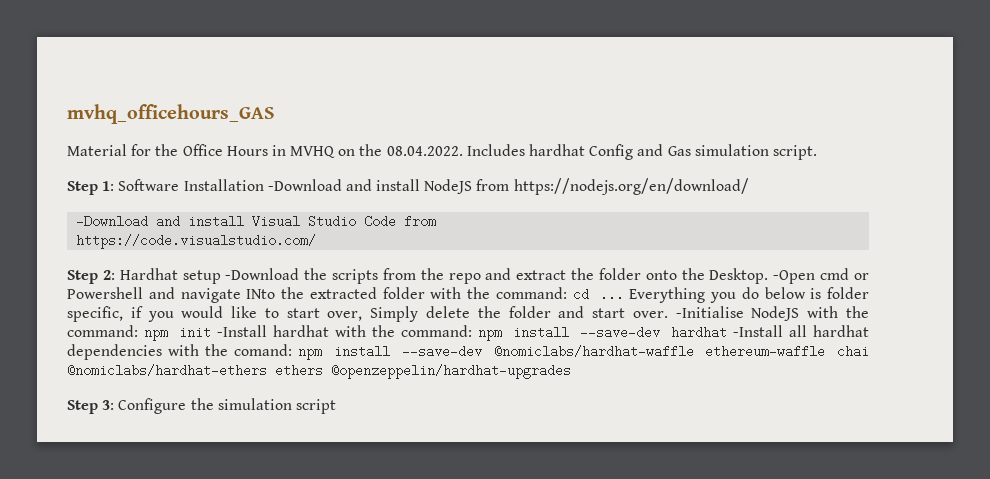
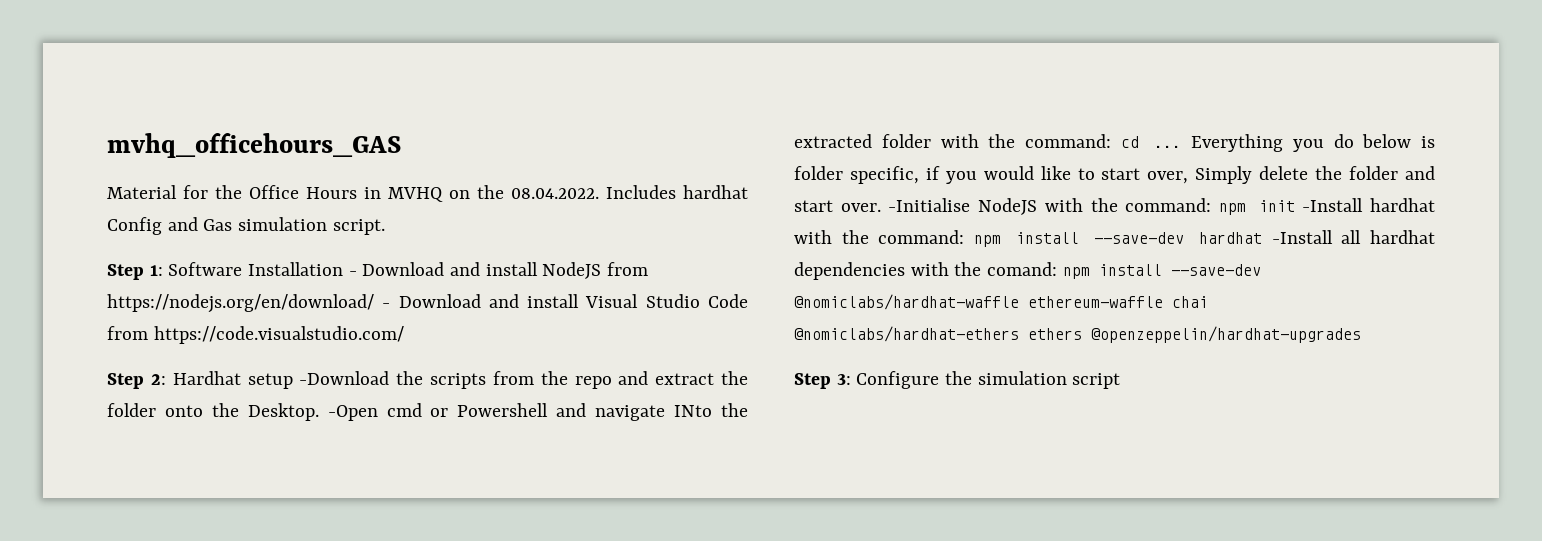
- Step 1: Software Installation -Download and install NodeJS from https://nodejs.org/en/download/
- -Download and install Visual Studio Code from
- https://code.visualstudio.com/
+ Step 1: Software Installation - Download and install NodeJS from https://nodejs.org/en/download/ - Download and install Visual Studio Code from https://code.visualstudio.com/

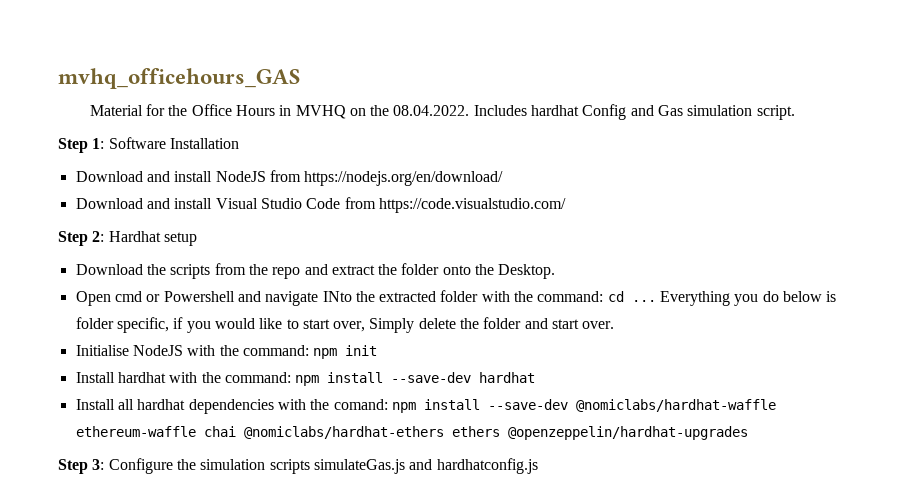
- Step 1: Software Installation - Download and install NodeJS from https://nodejs.org/en/download/ - Download and install Visual Studio Code from https://code.visualstudio.com/
+ Step 1: Software Installation
+ Download and install NodeJS from https://nodejs.org/en/download/
+ Download and install Visual Studio Code from https://code.visualstudio.com/
- Step 2: Hardhat setup -Download the scripts from the repo and extract the folder onto the Desktop. -Open cmd or Powershell and navigate INto the extracted folder with the command: cd ...
+ Step 2: Hardhat setup
+ Download the scripts from the repo and extract the folder onto the Desktop.
+ Open cmd or Powershell and navigate INto the extracted folder with the command: cd ...
- Everything you do below is folder specific, if you would like to start over, Simply delete the folder and start over. -Initialise NodeJS with the command: npm init -Install hardhat with the command: npm install --save-dev hardhat -Install all hardhat dependencies with the comand: npm install --save-dev @nomiclabs/hardhat-waffle ethereum-waffle chai @nomiclabs/hardhat-ethers ethers @openzeppelin/hardhat-upgrades
+ Everything you do below is folder specific, if you would like to start over, Simply delete the folder and start over.
+ Initialise NodeJS with the command: npm init
+ Install hardhat with the command: npm install --save-dev hardhat
+ Install all hardhat dependencies with the comand: npm install --save-dev @nomiclabs/hardhat-waffle ethereum-waffle chai @nomiclabs/hardhat-ethers ethers @openzeppelin/hardhat-upgrades
- Step 3: Configure the simulation script
+ Step 3: Configure the simulation scripts simulateGas.js and hardhatconfig.js

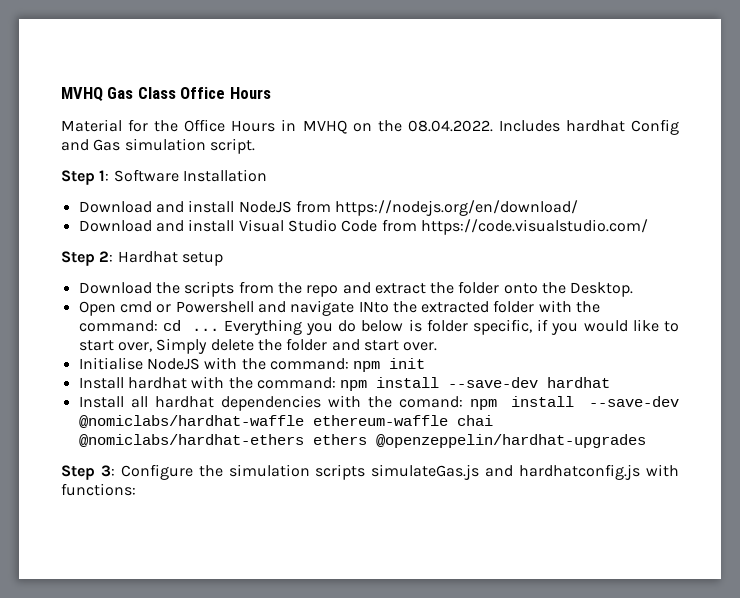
- mvhq_officehours_GAS
+ MVHQ Gas Class Office Hours
- Step 3: Configure the simulation scripts simulateGas.js and hardhatconfig.js
+ Step 3: Configure the simulation scripts simulateGas.js and hardhatconfig.js with functions:

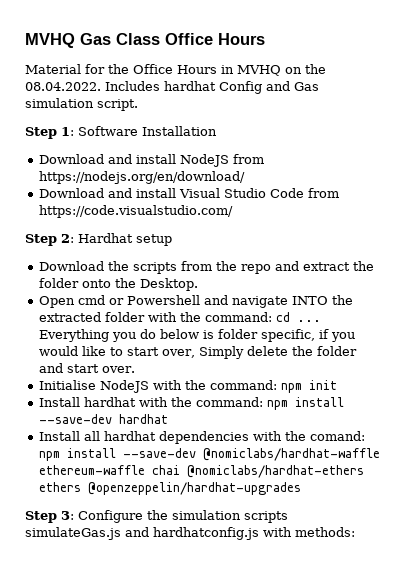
- Open cmd or Powershell and navigate INto the extracted folder with the command: cd ...
+ Open cmd or Powershell and navigate INTO the extracted folder with the command: cd ...
- Step 3: Configure the simulation scripts simulateGas.js and hardhatconfig.js with functions:
+ Step 3: Configure the simulation scripts simulateGas.js and hardhatconfig.js with methods:

